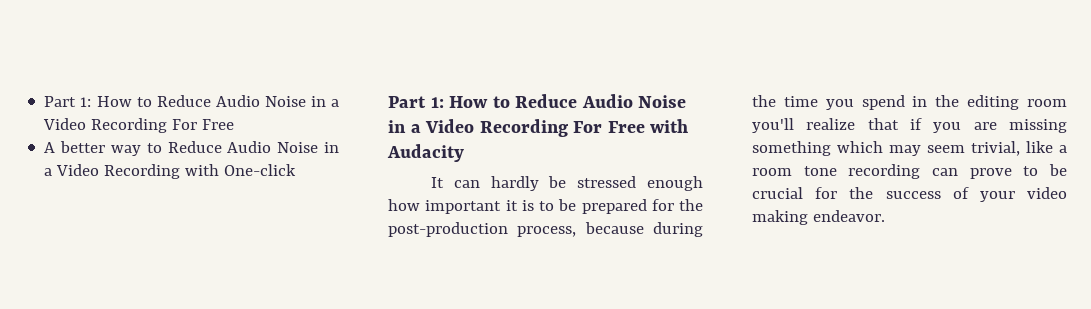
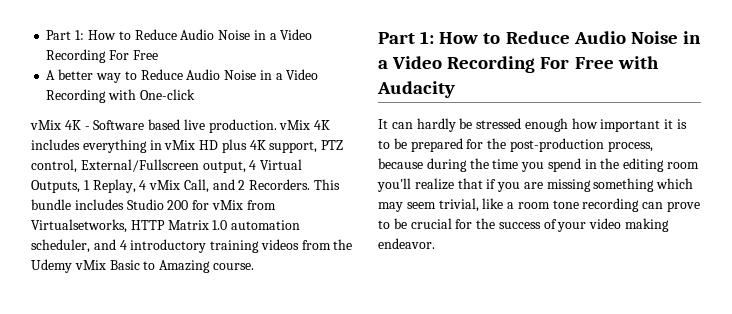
+ vMix 4K - Software based live production. vMix 4K includes everything in vMix HD plus 4K support, PTZ control, External/Fullscreen output, 4 Virtual Outputs, 1 Replay, 4 vMix Call, and 2 Recorders. This bundle includes Studio 200 for vMix from Virtualsetworks, HTTP Matrix 1.0 automation scheduler, and 4 introductory training videos from the Udemy vMix Basic to Amazing course.

